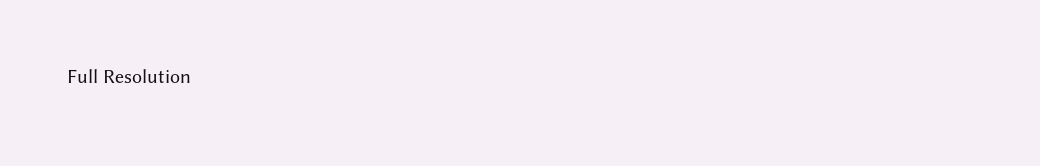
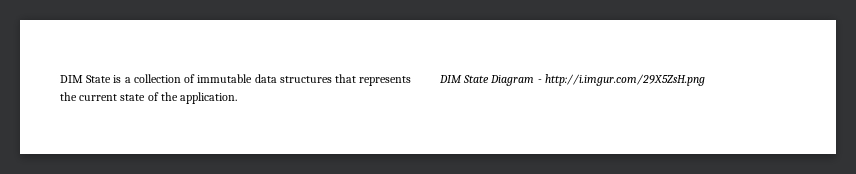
- Full Resolution
+ DIM State is a collection of immutable data structures that represents the current state of the application.
+ DIM State Diagram - http://i.imgur.com/29X5ZsH.png

